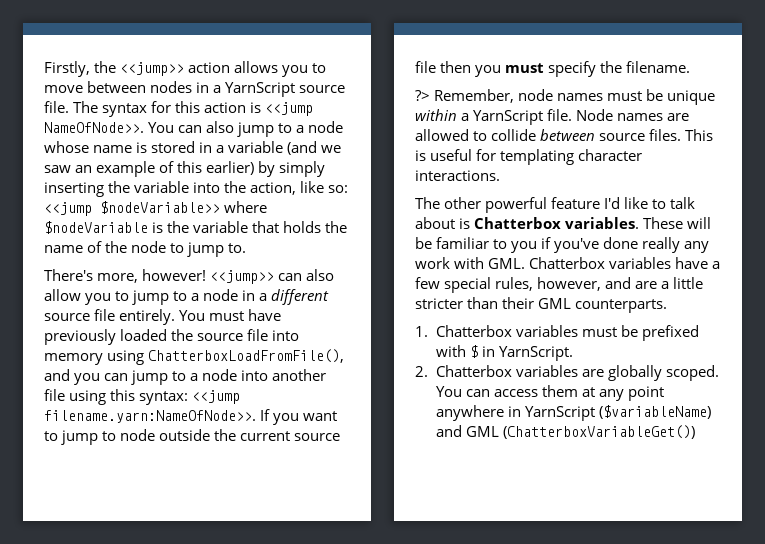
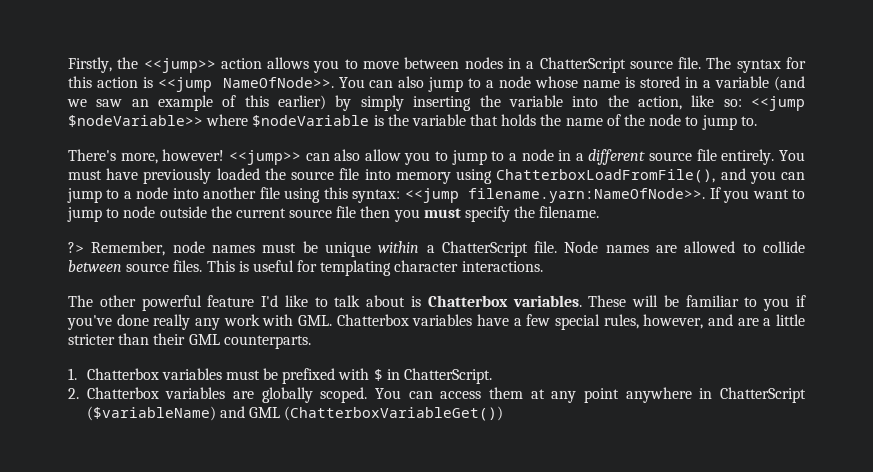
- Firstly, the <<jump>> action allows you to move between nodes in a YarnScript source file.
+ Firstly, the <<jump>> action allows you to move between nodes in a ChatterScript source file.
- ?> Remember, node names must be unique within a YarnScript file.
+ ?> Remember, node names must be unique within a ChatterScript file.
- 1. Chatterbox variables must be prefixed with $ in YarnScript.
+ 1. Chatterbox variables must be prefixed with $ in ChatterScript.
- You can access them at any point anywhere in YarnScript ($variableName) and GML (ChatterboxVariableGet())
+ You can access them at any point anywhere in ChatterScript ($variableName) and GML (ChatterboxVariableGet())

